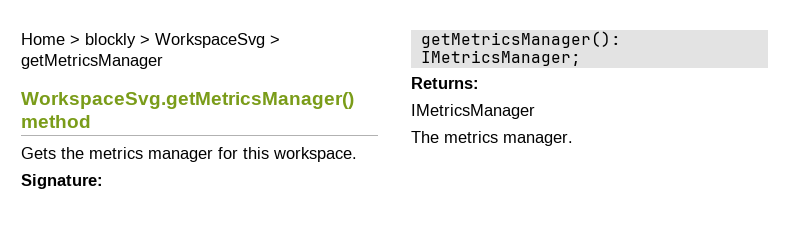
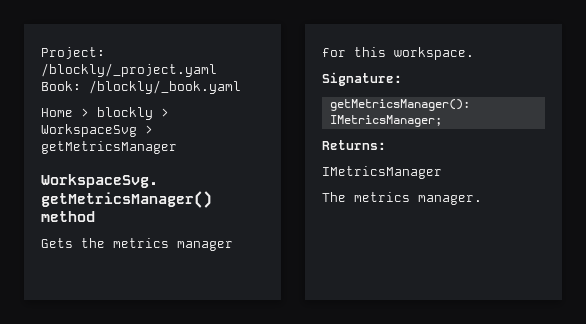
+ Project: /blockly/_project.yaml Book: /blockly/_book.yaml

